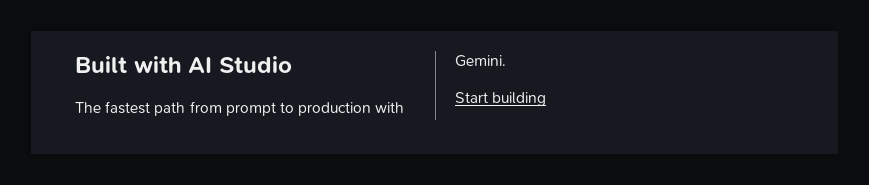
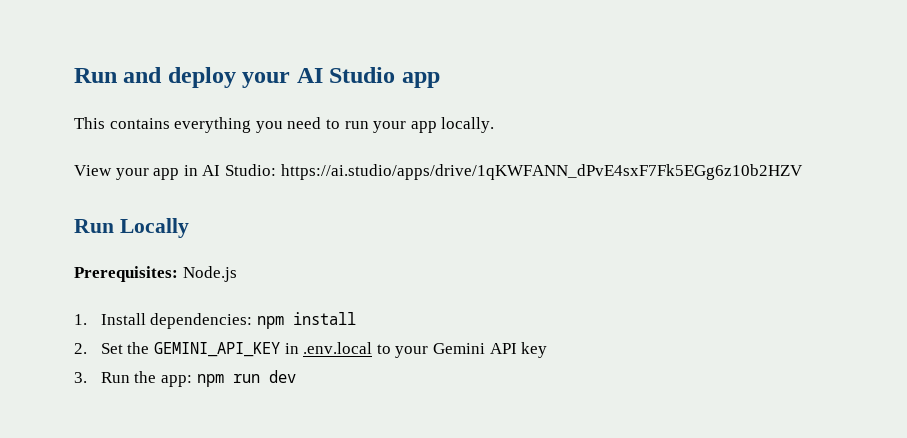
- Built with AI Studio
- The fastest path from prompt to production with Gemini.
- Start building
+ Run and deploy your AI Studio app
+ This contains everything you need to run your app locally.
+ View your app in AI Studio: https://ai.studio/apps/drive/1qKWFANN_dPvE4sxF7Fk5EGg6z10b2HZV
+ Run Locally
+ Prerequisites: Node.js
+ 1. Install dependencies: npm install
+ 2. Set the GEMINI_API_KEY in .env.local to your Gemini API key
+ 3. Run the app: npm run dev

